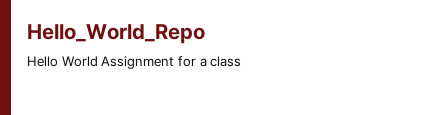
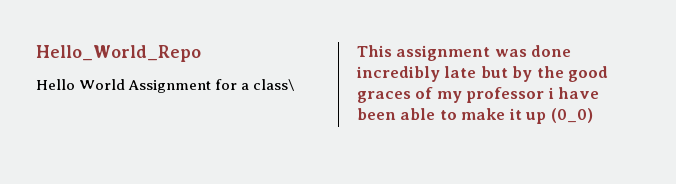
- Hello World Assignment for a class
+ Hello World Assignment for a class\
+ This assignment was done incredibly late but by the good graces of my professor i have been able to make it up (0_0)

